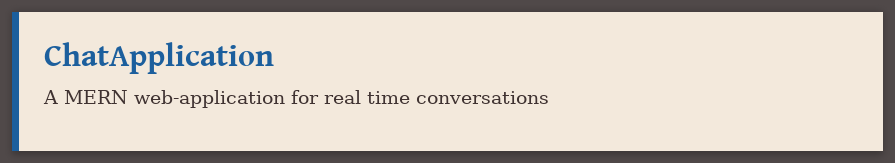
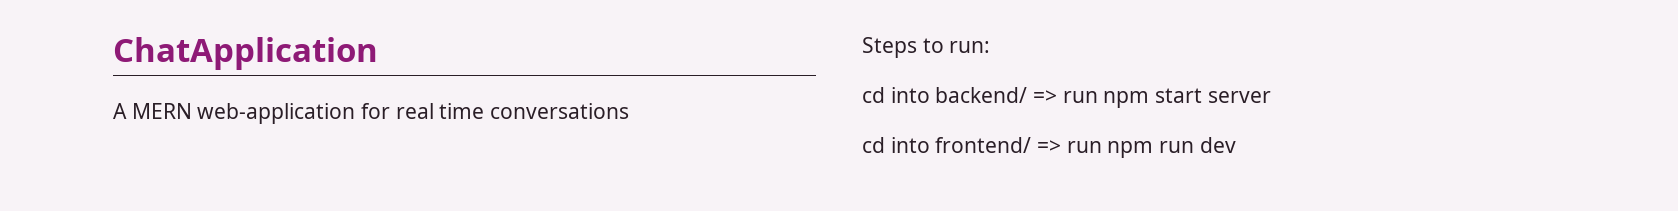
+ Steps to run:
+ cd into backend/ => run npm start server
+ cd into frontend/ => run npm run dev

